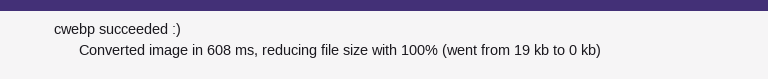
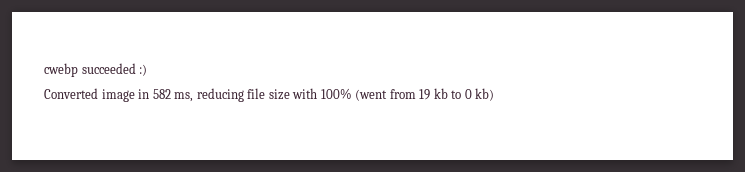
- Converted image in 608 ms, reducing file size with 100% (went from 19 kb to 0 kb)
+ Converted image in 582 ms, reducing file size with 100% (went from 19 kb to 0 kb)

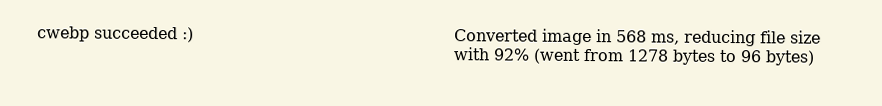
- Converted image in 582 ms, reducing file size with 100% (went from 19 kb to 0 kb)
+ Converted image in 568 ms, reducing file size with 92% (went from 1278 bytes to 96 bytes)

